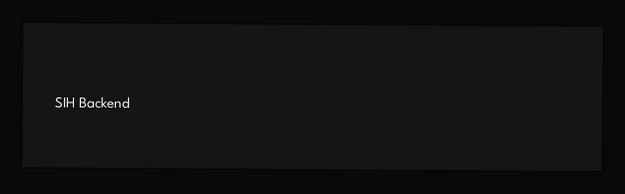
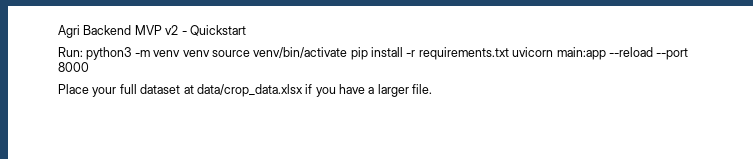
- SIH Backend
+ Agri Backend MVP v2 - Quickstart
+ Run: python3 -m venv venv source venv/bin/activate pip install -r requirements.txt uvicorn main:app --reload --port 8000
+ Place your full dataset at data/crop_data.xlsx if you have a larger file.

